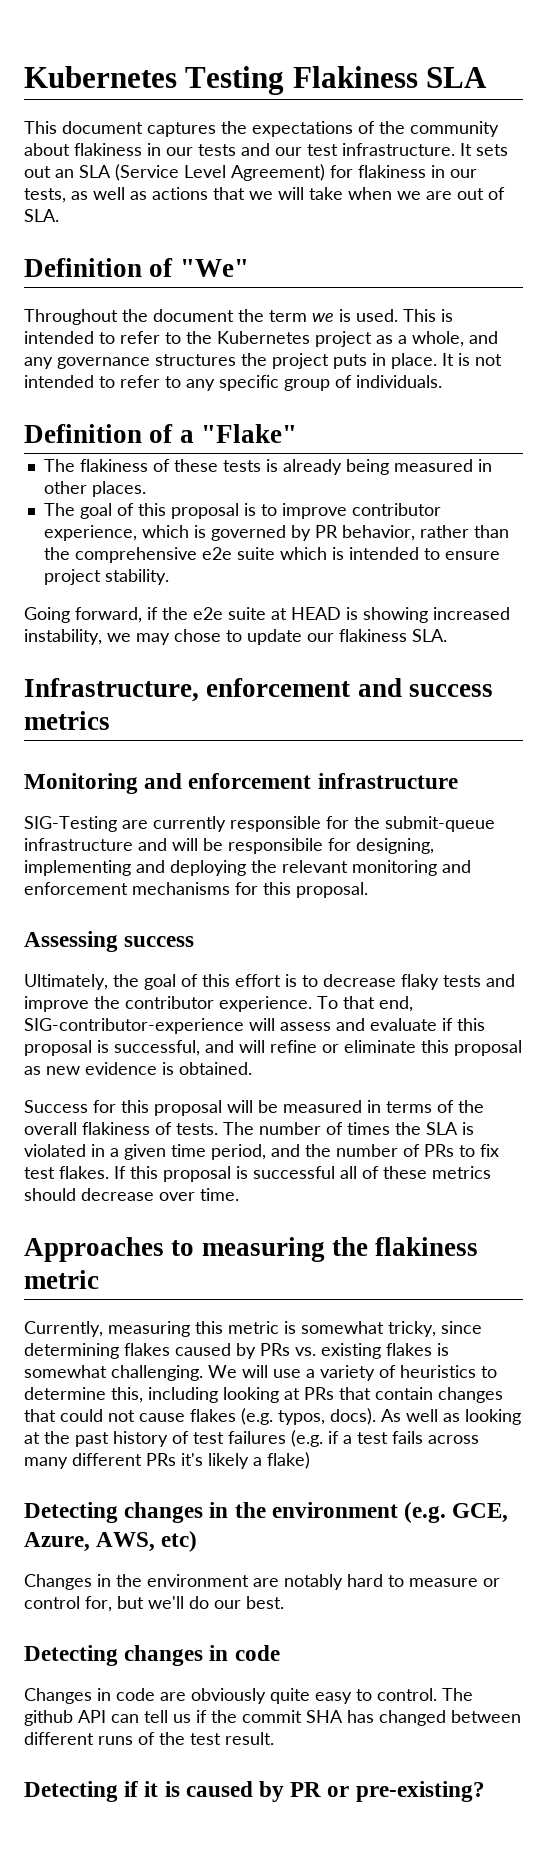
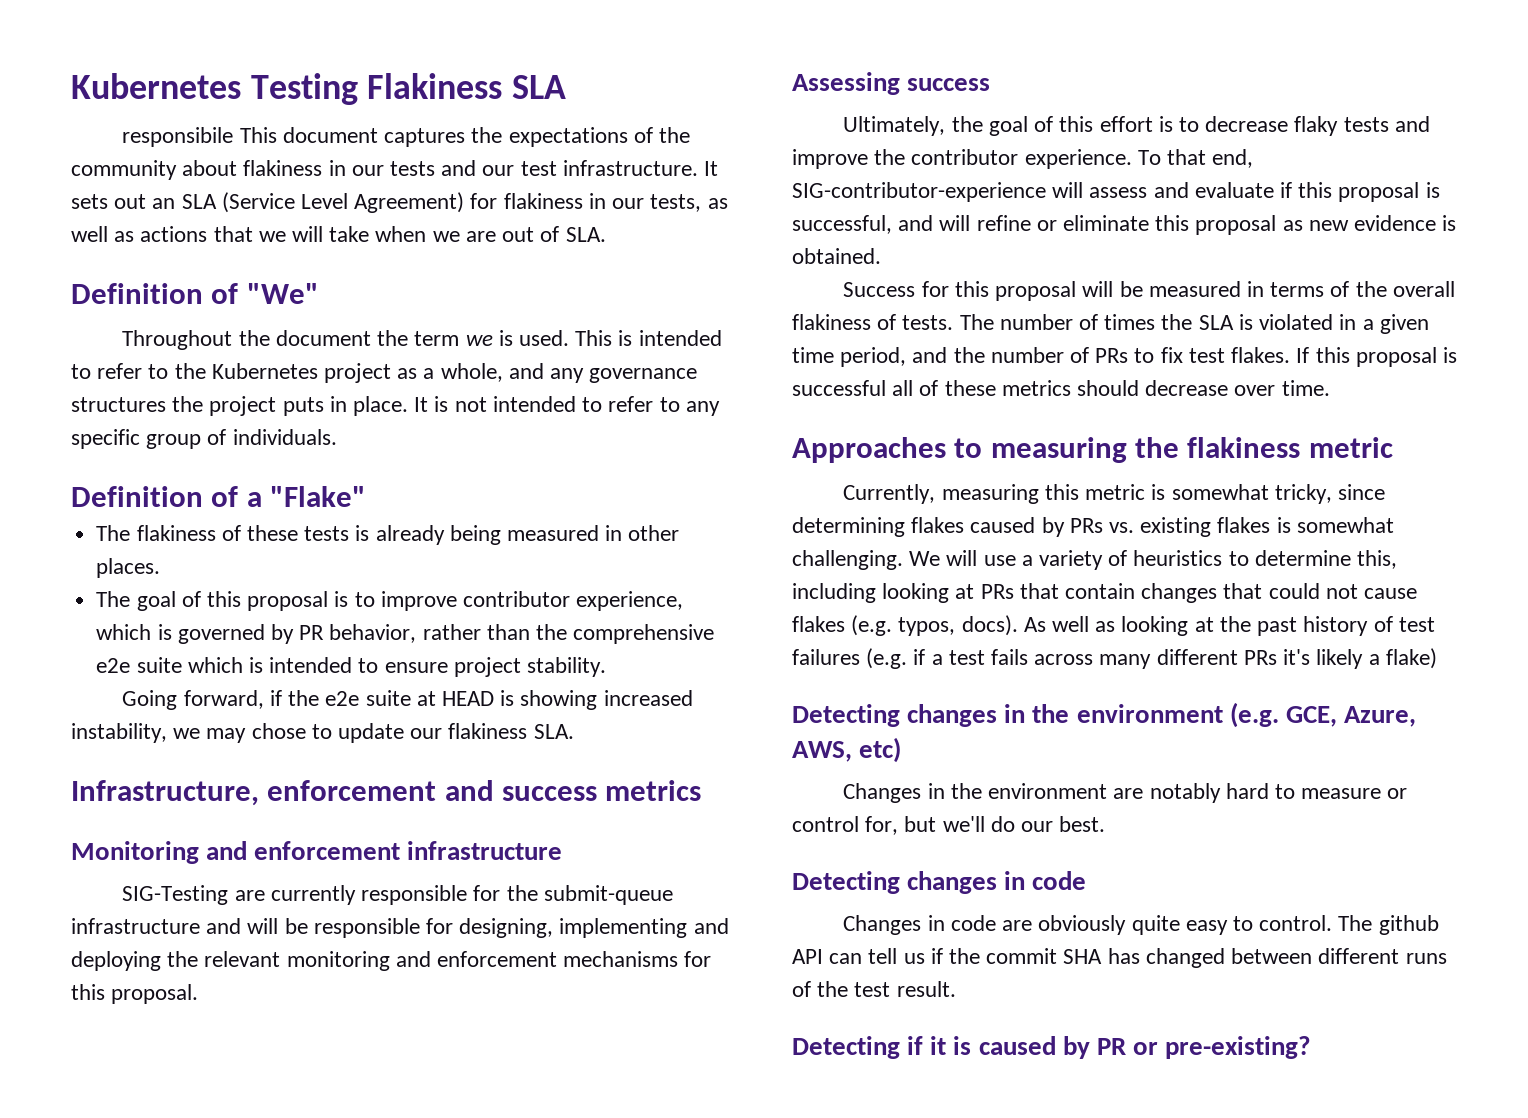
- This document captures the expectations of the community about flakiness in our tests and our test infrastructure.
+ responsibile This document captures the expectations of the community about flakiness in our tests and our test infrastructure.
- SIG-Testing are currently responsible for the submit-queue infrastructure and will be responsibile for designing, implementing and deploying the relevant monitoring and enforcement mechanisms for this proposal.
+ SIG-Testing are currently responsible for the submit-queue infrastructure and will be responsible for designing, implementing and deploying the relevant monitoring and enforcement mechanisms for this proposal.

